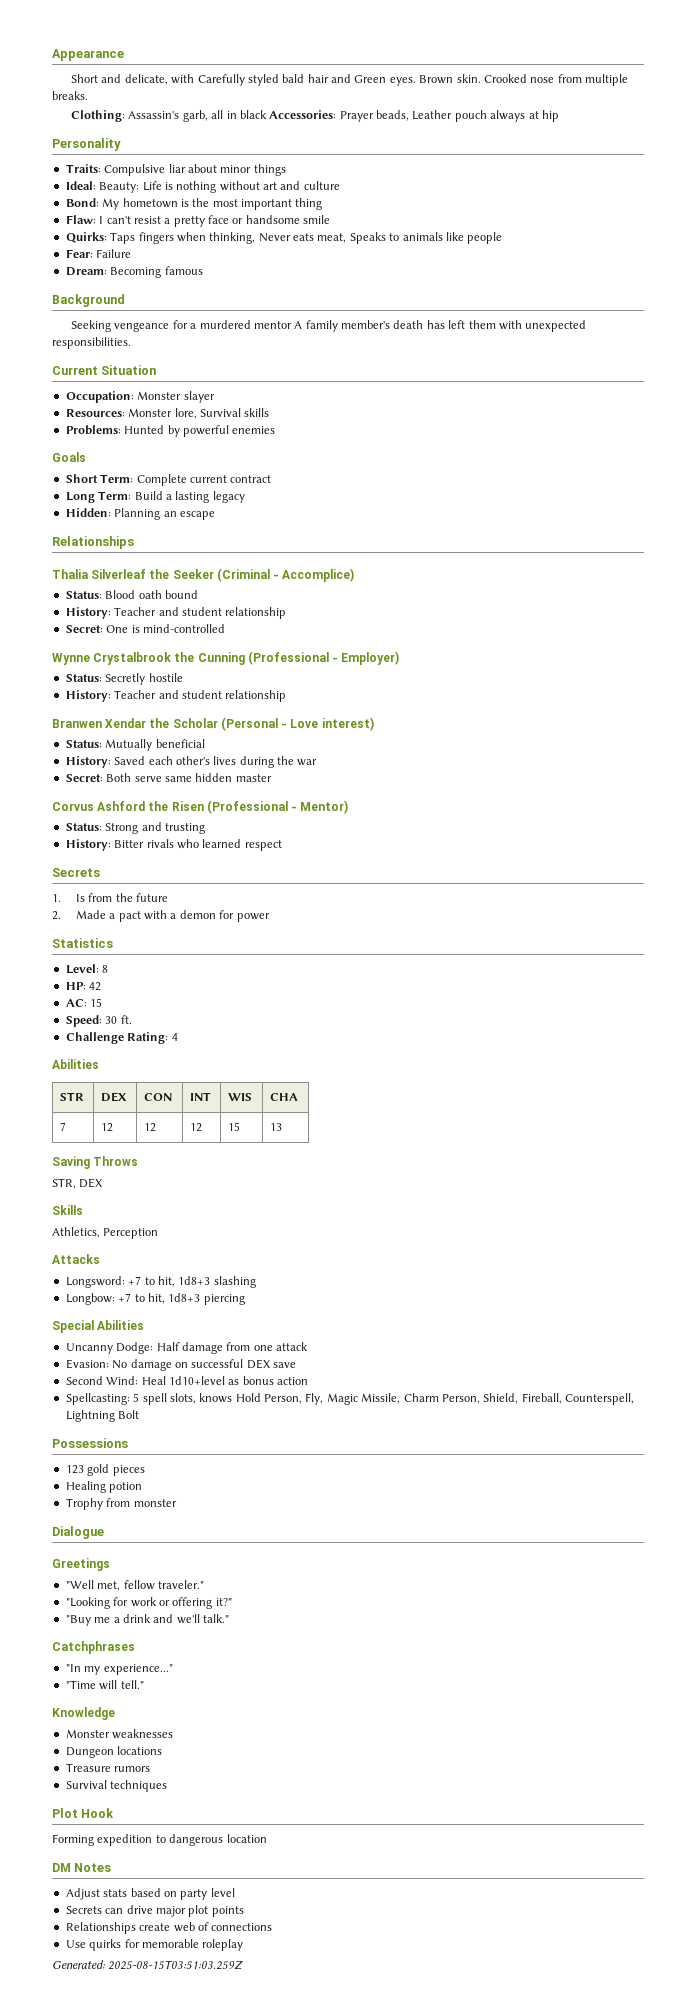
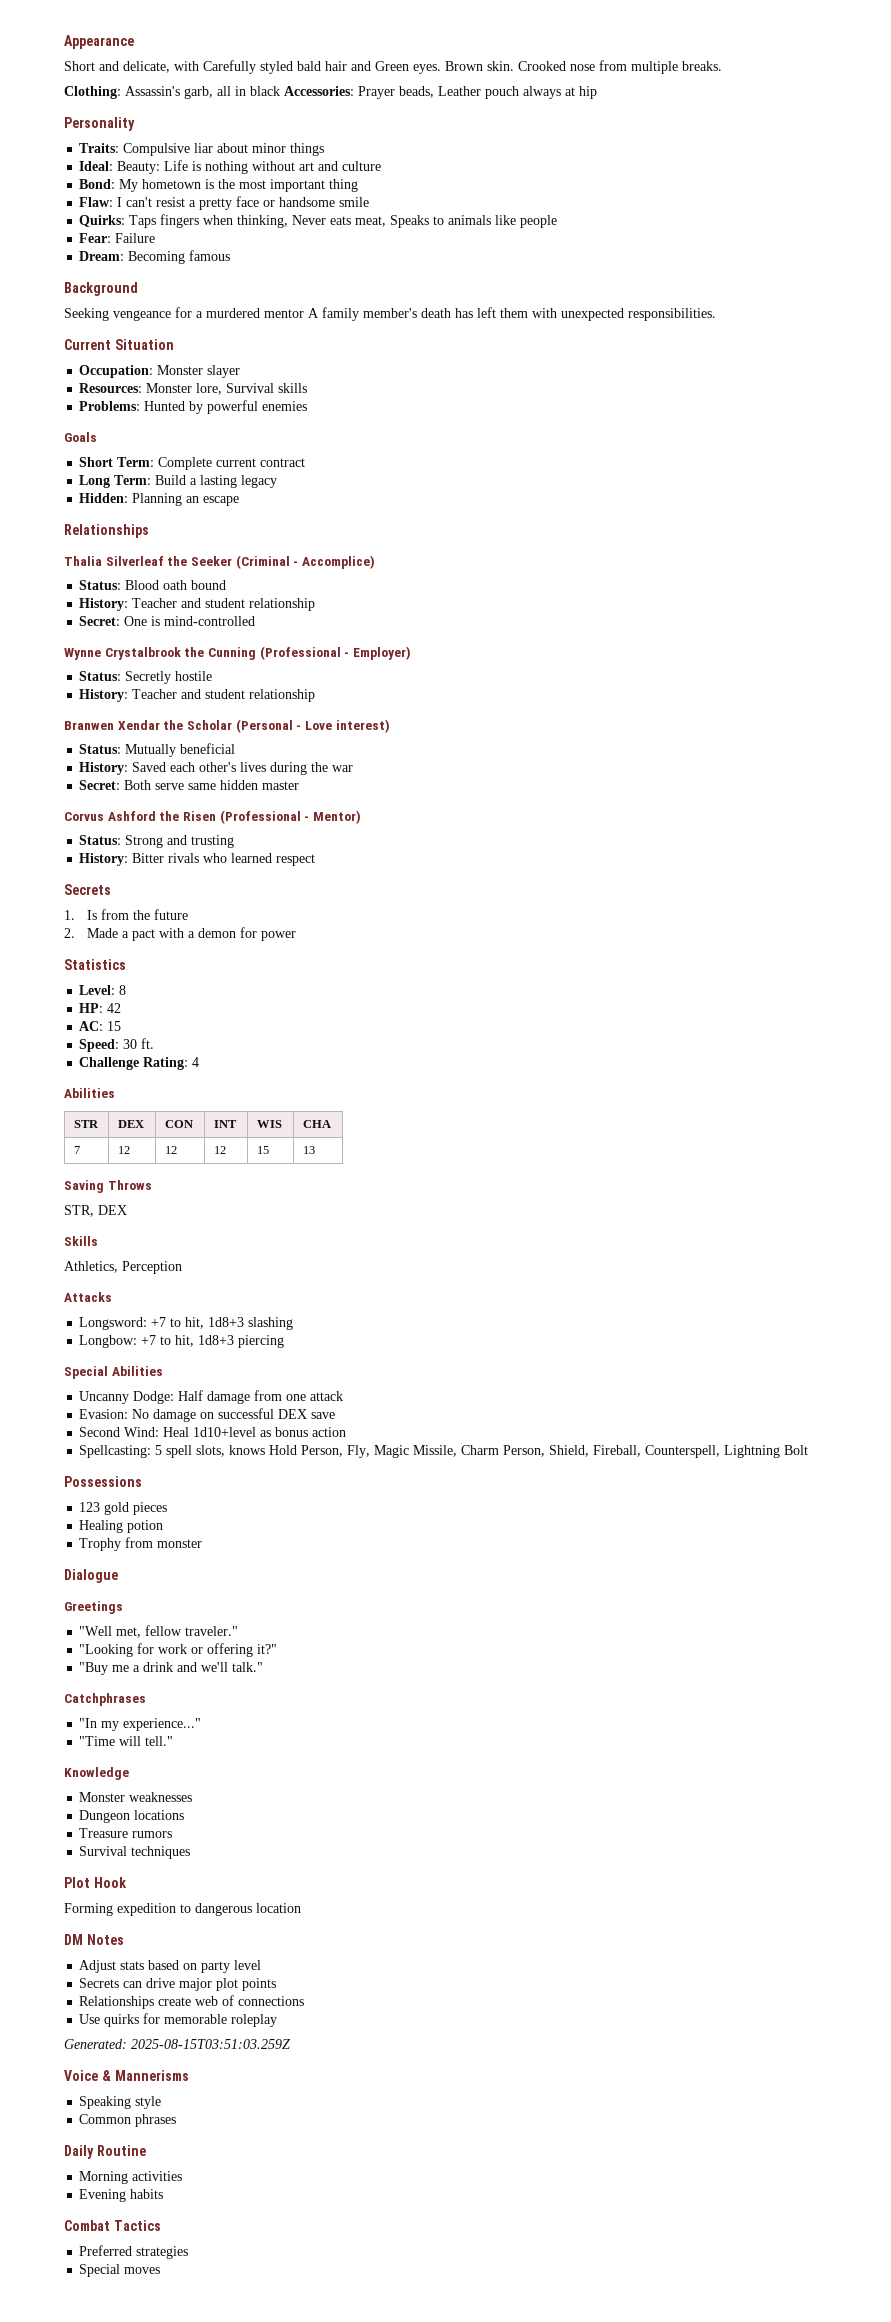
+ Voice & Mannerisms
+ Speaking style
+ Common phrases
+ Daily Routine
+ Morning activities
+ Evening habits
+ Combat Tactics
+ Preferred strategies
+ Special moves

